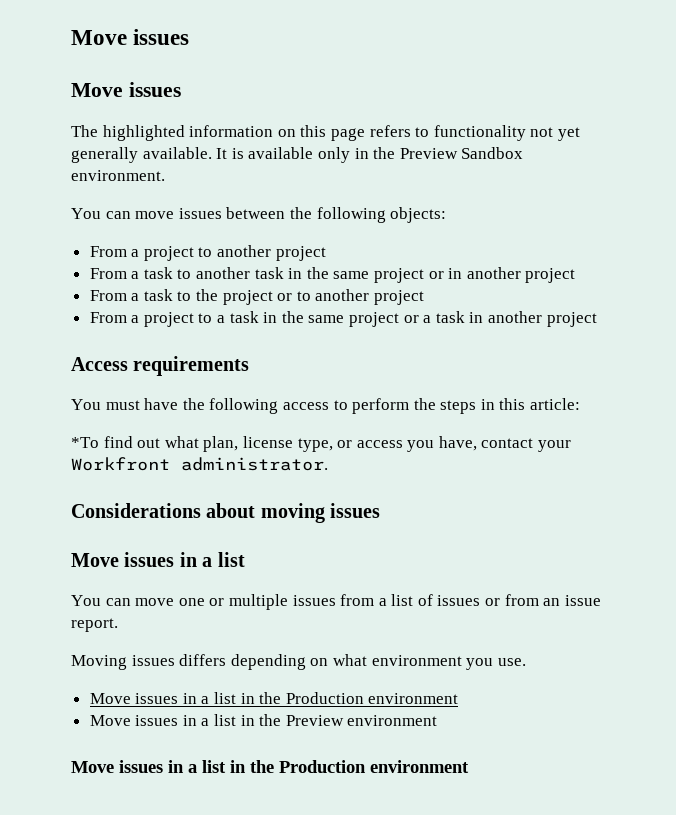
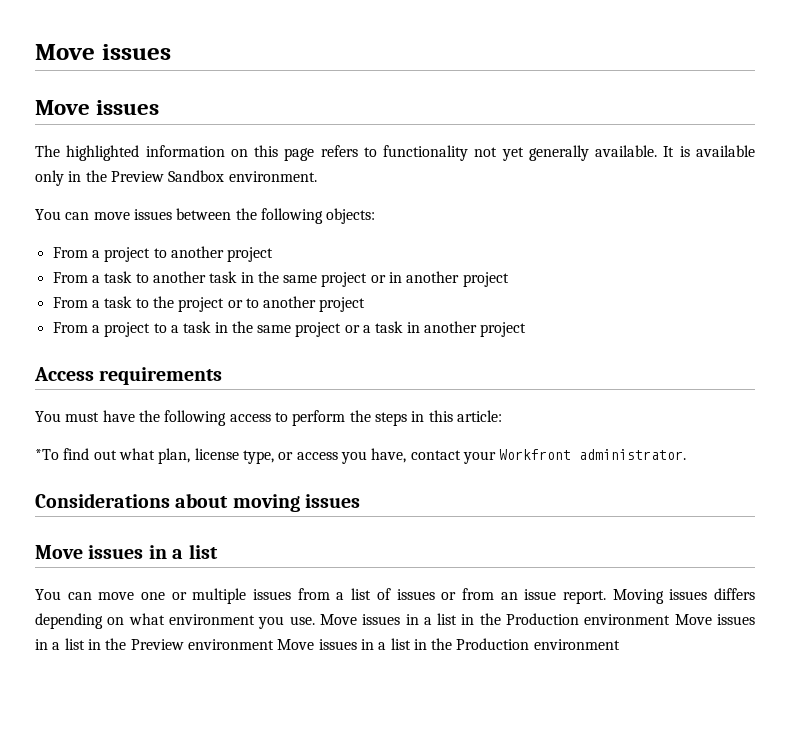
- You can move one or multiple issues from a list of issues or from an issue report.
- Moving issues differs depending on what environment you use.
- Move issues in a list in the Production environment
- Move issues in a list in the Preview environment
- Move issues in a list in the Production environment
+ You can move one or multiple issues from a list of issues or from an issue report. Moving issues differs depending on what environment you use. Move issues in a list in the Production environment Move issues in a list in the Preview environment Move issues in a list in the Production environment

